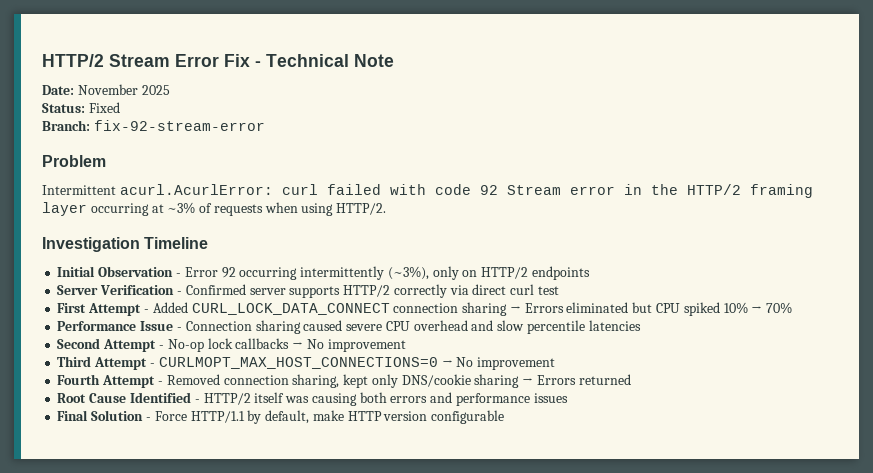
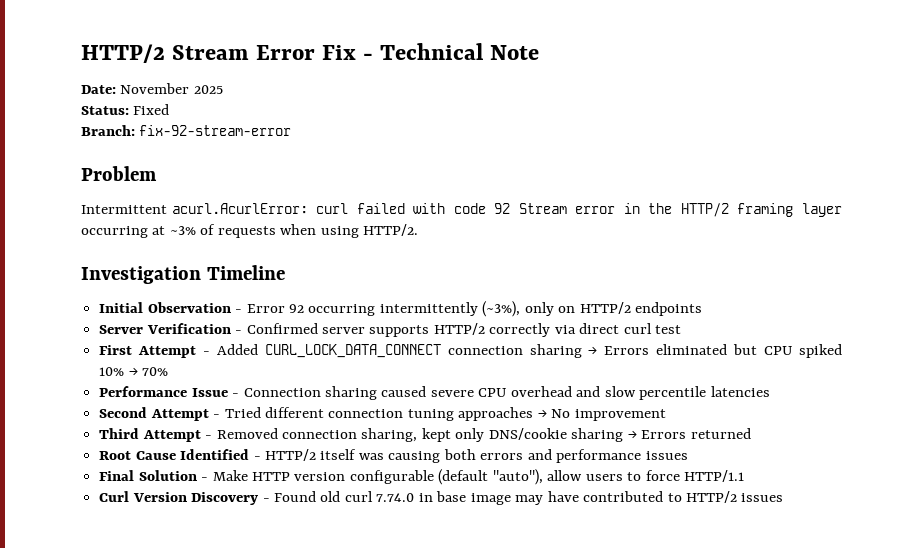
- Second Attempt - No-op lock callbacks → No improvement
+ Second Attempt - Tried different connection tuning approaches → No improvement
- Third Attempt - CURLMOPT_MAX_HOST_CONNECTIONS=0 → No improvement
- Fourth Attempt - Removed connection sharing, kept only DNS/cookie sharing → Errors returned
+ Third Attempt - Removed connection sharing, kept only DNS/cookie sharing → Errors returned
- Final Solution - Force HTTP/1.1 by default, make HTTP version configurable
+ Final Solution - Make HTTP version configurable (default "auto"), allow users to force HTTP/1.1
+ Curl Version Discovery - Found old curl 7.74.0 in base image may have contributed to HTTP/2 issues

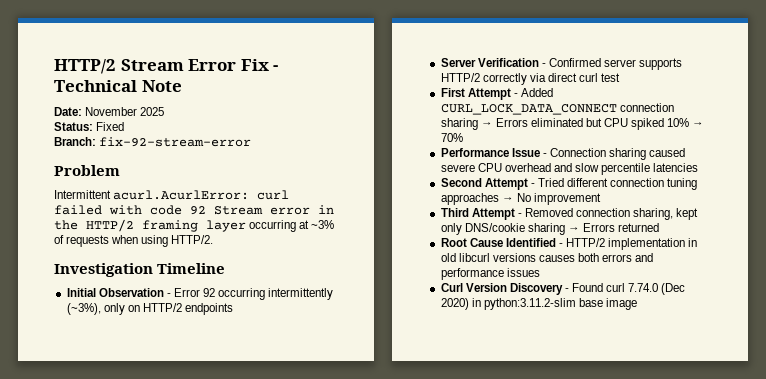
- Root Cause Identified - HTTP/2 itself was causing both errors and performance issues
+ Root Cause Identified - HTTP/2 implementation in old libcurl versions causes both errors and performance issues
- Final Solution - Make HTTP version configurable (default "auto"), allow users to force HTTP/1.1
- Curl Version Discovery - Found old curl 7.74.0 in base image may have contributed to HTTP/2 issues
+ Curl Version Discovery - Found curl 7.74.0 (Dec 2020) in python:3.11.2-slim base image

